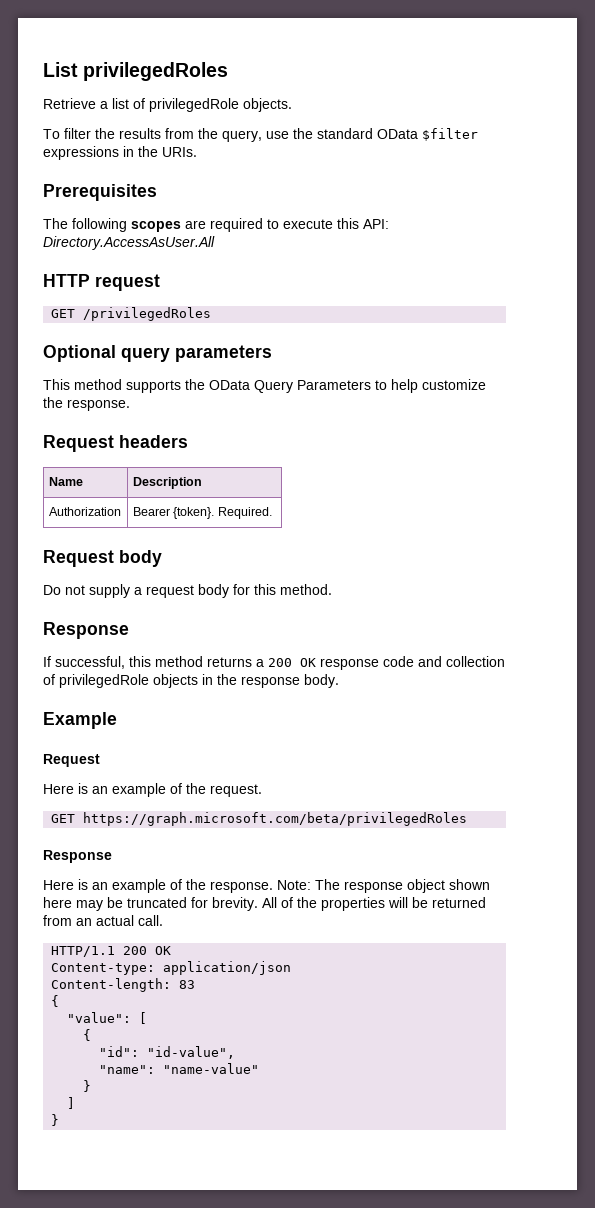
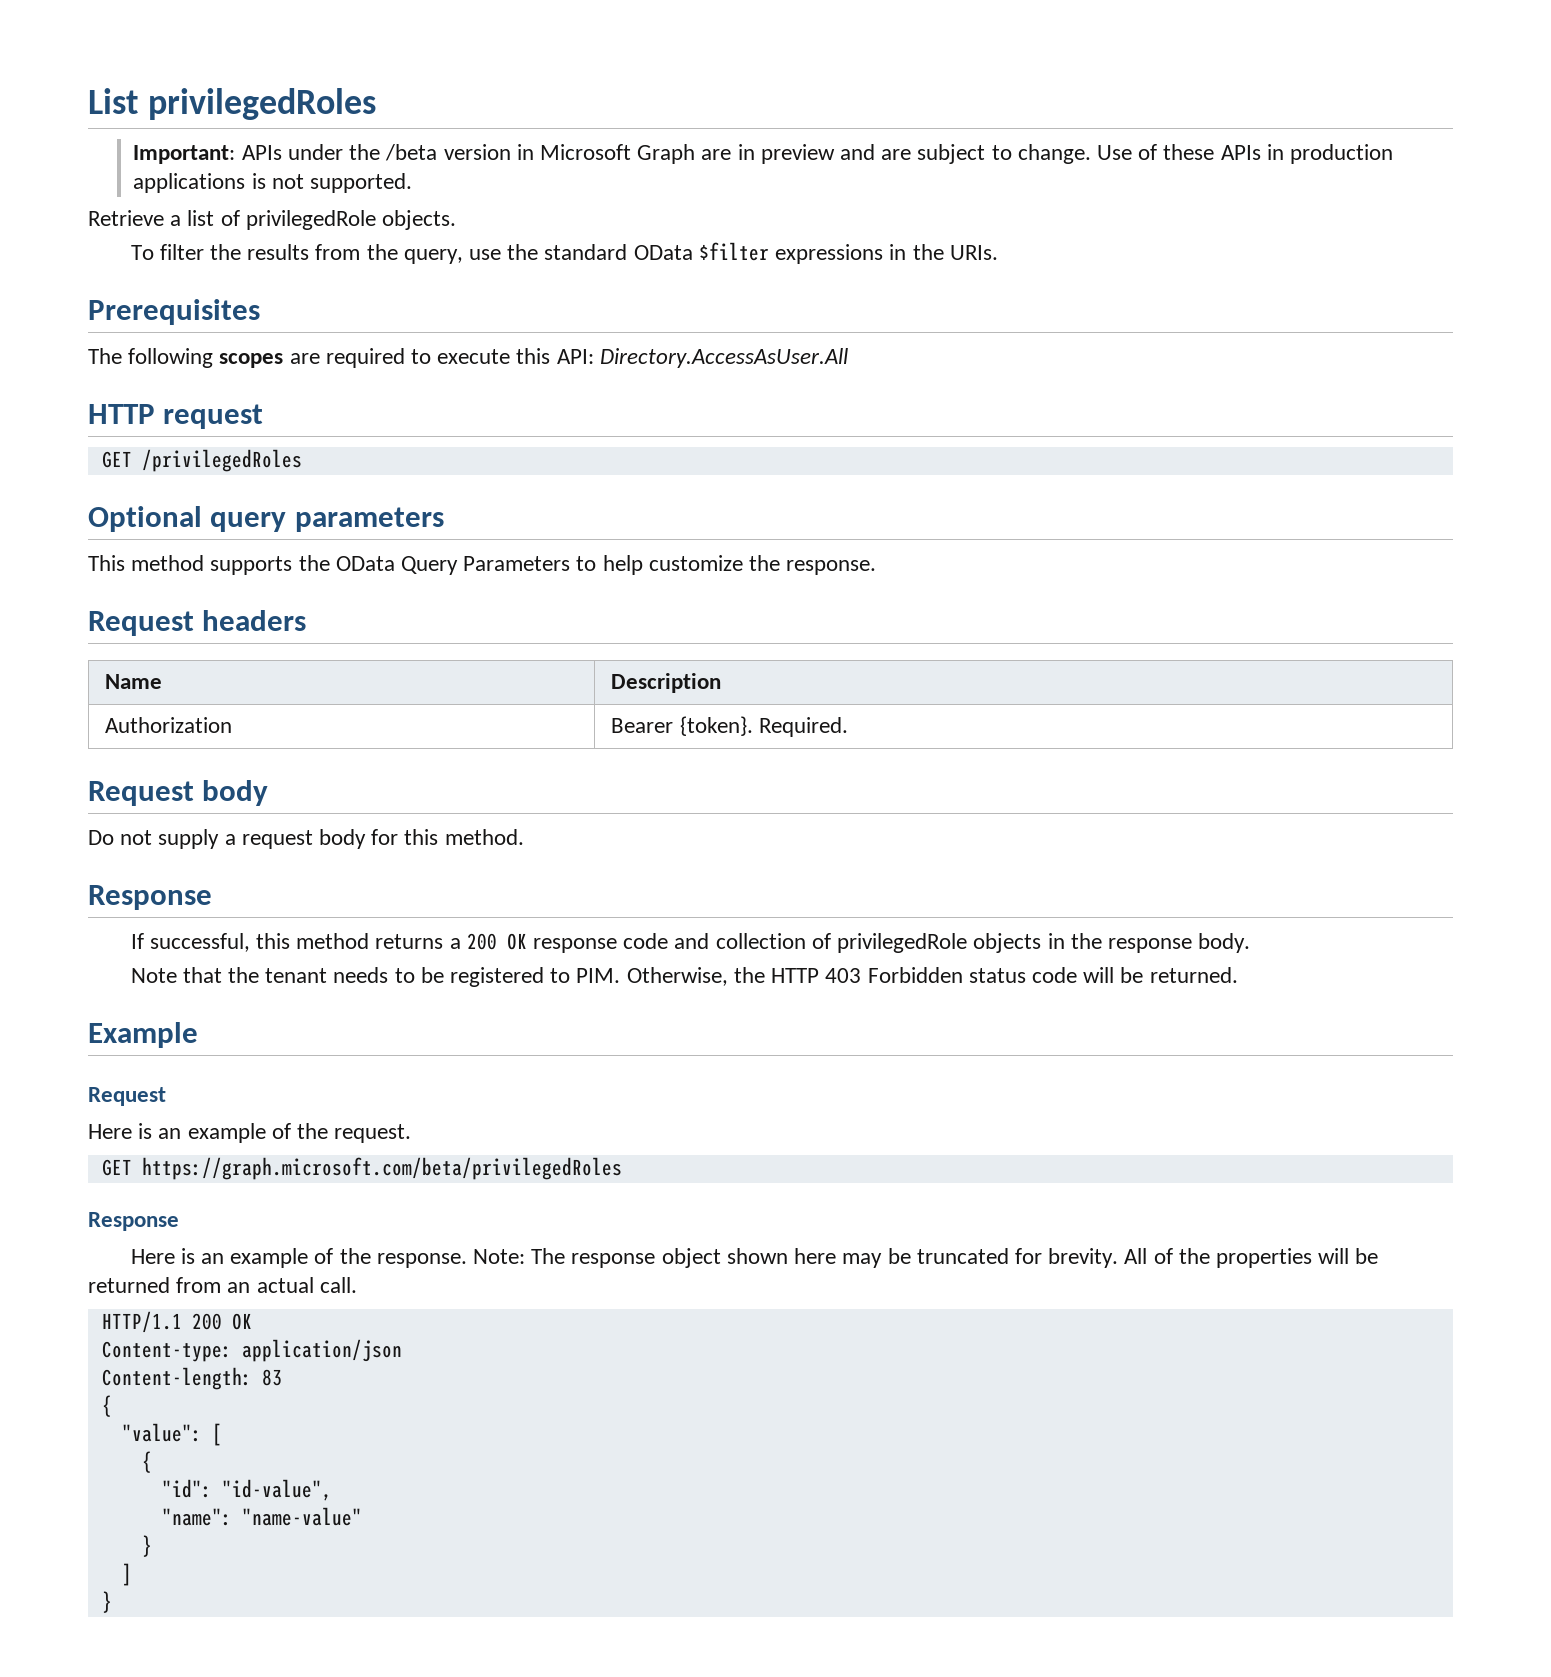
+ Important: APIs under the /beta version in Microsoft Graph are in preview and are subject to change. Use of these APIs in production applications is not supported.
+ Note that the tenant needs to be registered to PIM. Otherwise, the HTTP 403 Forbidden status code will be returned.

